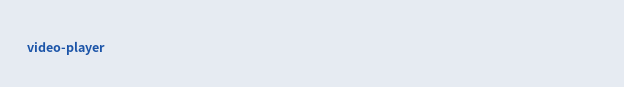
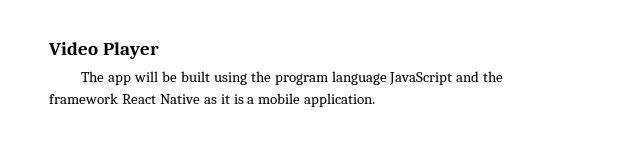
- video-player
+ Video Player
+ The app will be built using the program language JavaScript and the framework React Native as it is a mobile application.

